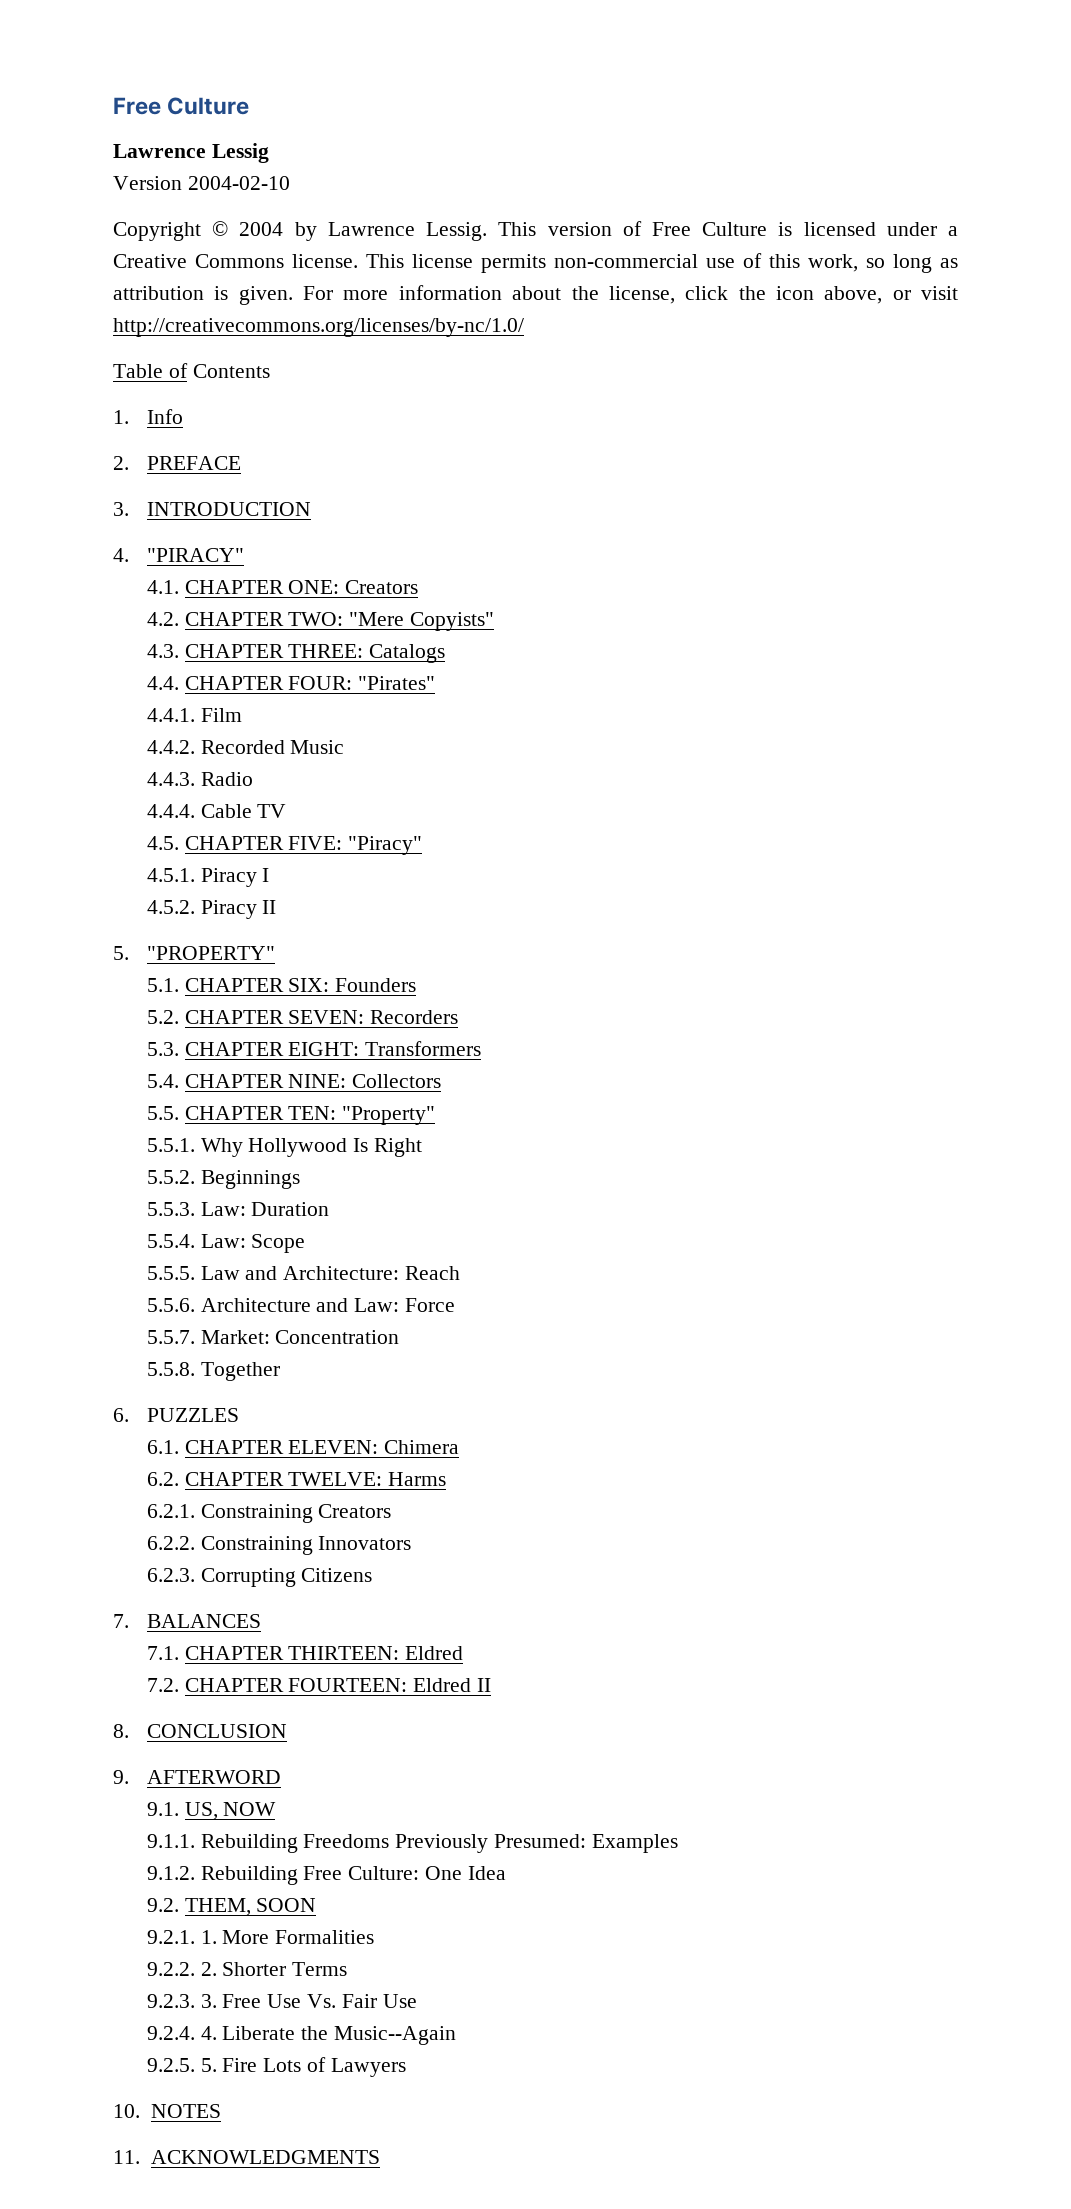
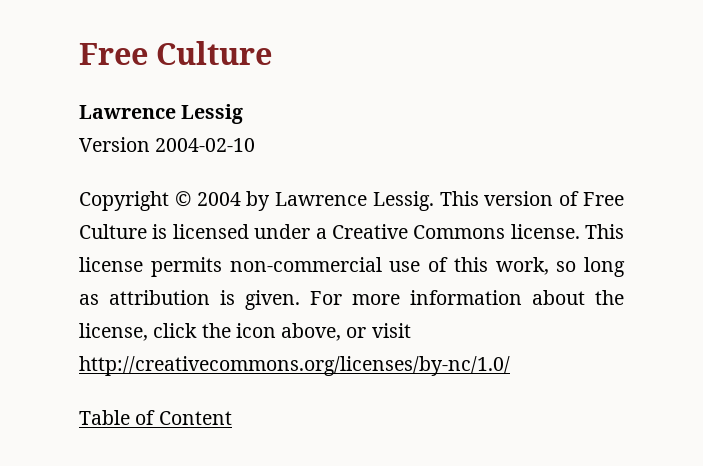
- Table of Contents
- 1. Info
- 2. PREFACE
- 3. INTRODUCTION
- 4. "PIRACY"
- 4.1. CHAPTER ONE: Creators
- 4.2. CHAPTER TWO: "Mere Copyists"
- 4.3. CHAPTER THREE: Catalogs
- 4.4. CHAPTER FOUR: "Pirates"
- 4.4.1. Film
- 4.4.2. Recorded Music
- 4.4.3. Radio
- 4.4.4. Cable TV
- 4.5. CHAPTER FIVE: "Piracy"
- 4.5.1. Piracy I
- 4.5.2. Piracy II
- 5. "PROPERTY"
- 5.1. CHAPTER SIX: Founders
- 5.2. CHAPTER SEVEN: Recorders
- 5.3. CHAPTER EIGHT: Transformers
- 5.4. CHAPTER NINE: Collectors
- 5.5. CHAPTER TEN: "Property"
- 5.5.1. Why Hollywood Is Right
- 5.5.2. Beginnings
- 5.5.3. Law: Duration
- 5.5.4. Law: Scope
- 5.5.5. Law and Architecture: Reach
- 5.5.6. Architecture and Law: Force
- 5.5.7. Market: Concentration
- 5.5.8. Together
- 6. PUZZLES
- 6.1. CHAPTER ELEVEN: Chimera
- 6.2. CHAPTER TWELVE: Harms
- 6.2.1. Constraining Creators
- 6.2.2. Constraining Innovators
- 6.2.3. Corrupting Citizens
- 7. BALANCES
- 7.1. CHAPTER THIRTEEN: Eldred
- 7.2. CHAPTER FOURTEEN: Eldred II
- 8. CONCLUSION
- 9. AFTERWORD
- 9.1. US, NOW
- 9.1.1. Rebuilding Freedoms Previously Presumed: Examples
- 9.1.2. Rebuilding Free Culture: One Idea
- 9.2. THEM, SOON
- 9.2.1. 1. More Formalities
- 9.2.2. 2. Shorter Terms
- 9.2.3. 3. Free Use Vs. Fair Use
- 9.2.4. 4. Liberate the Music--Again
- 9.2.5. 5. Fire Lots of Lawyers
- 10. NOTES
- 11. ACKNOWLEDGMENTS
+ Table of Content

